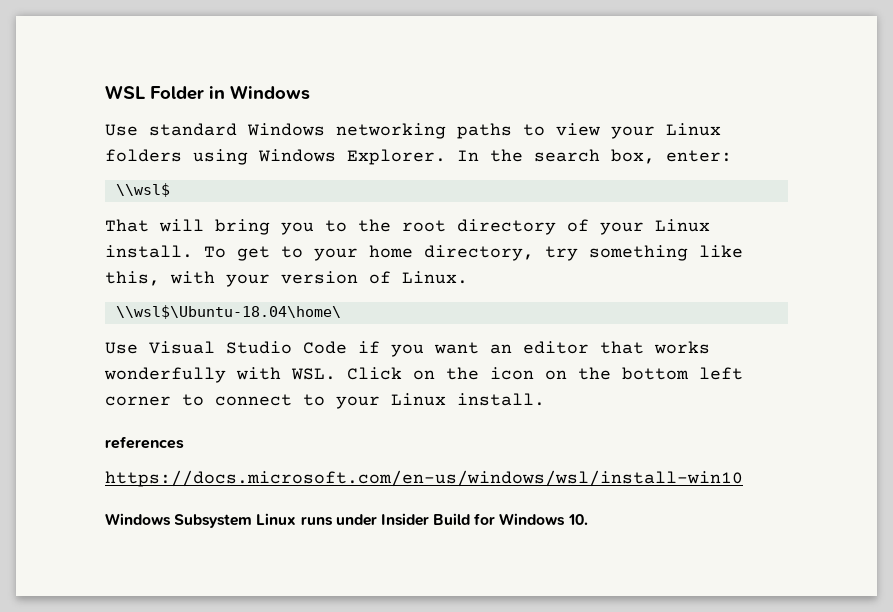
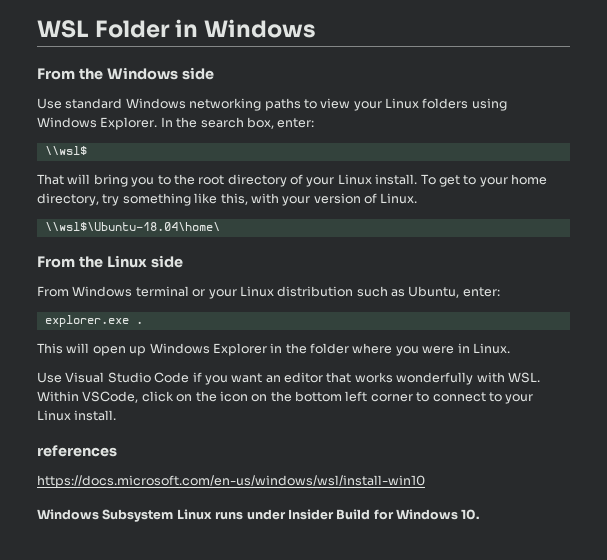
+ From the Windows side
+ From the Linux side
+ From Windows terminal or your Linux distribution such as Ubuntu, enter:
+ explorer.exe .
+ This will open up Windows Explorer in the folder where you were in Linux.
- Use Visual Studio Code if you want an editor that works wonderfully with WSL. Click on the icon on the bottom left corner to connect to your Linux install.
+ Use Visual Studio Code if you want an editor that works wonderfully with WSL. Within VSCode, click on the icon on the bottom left corner to connect to your Linux install.

